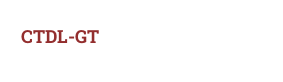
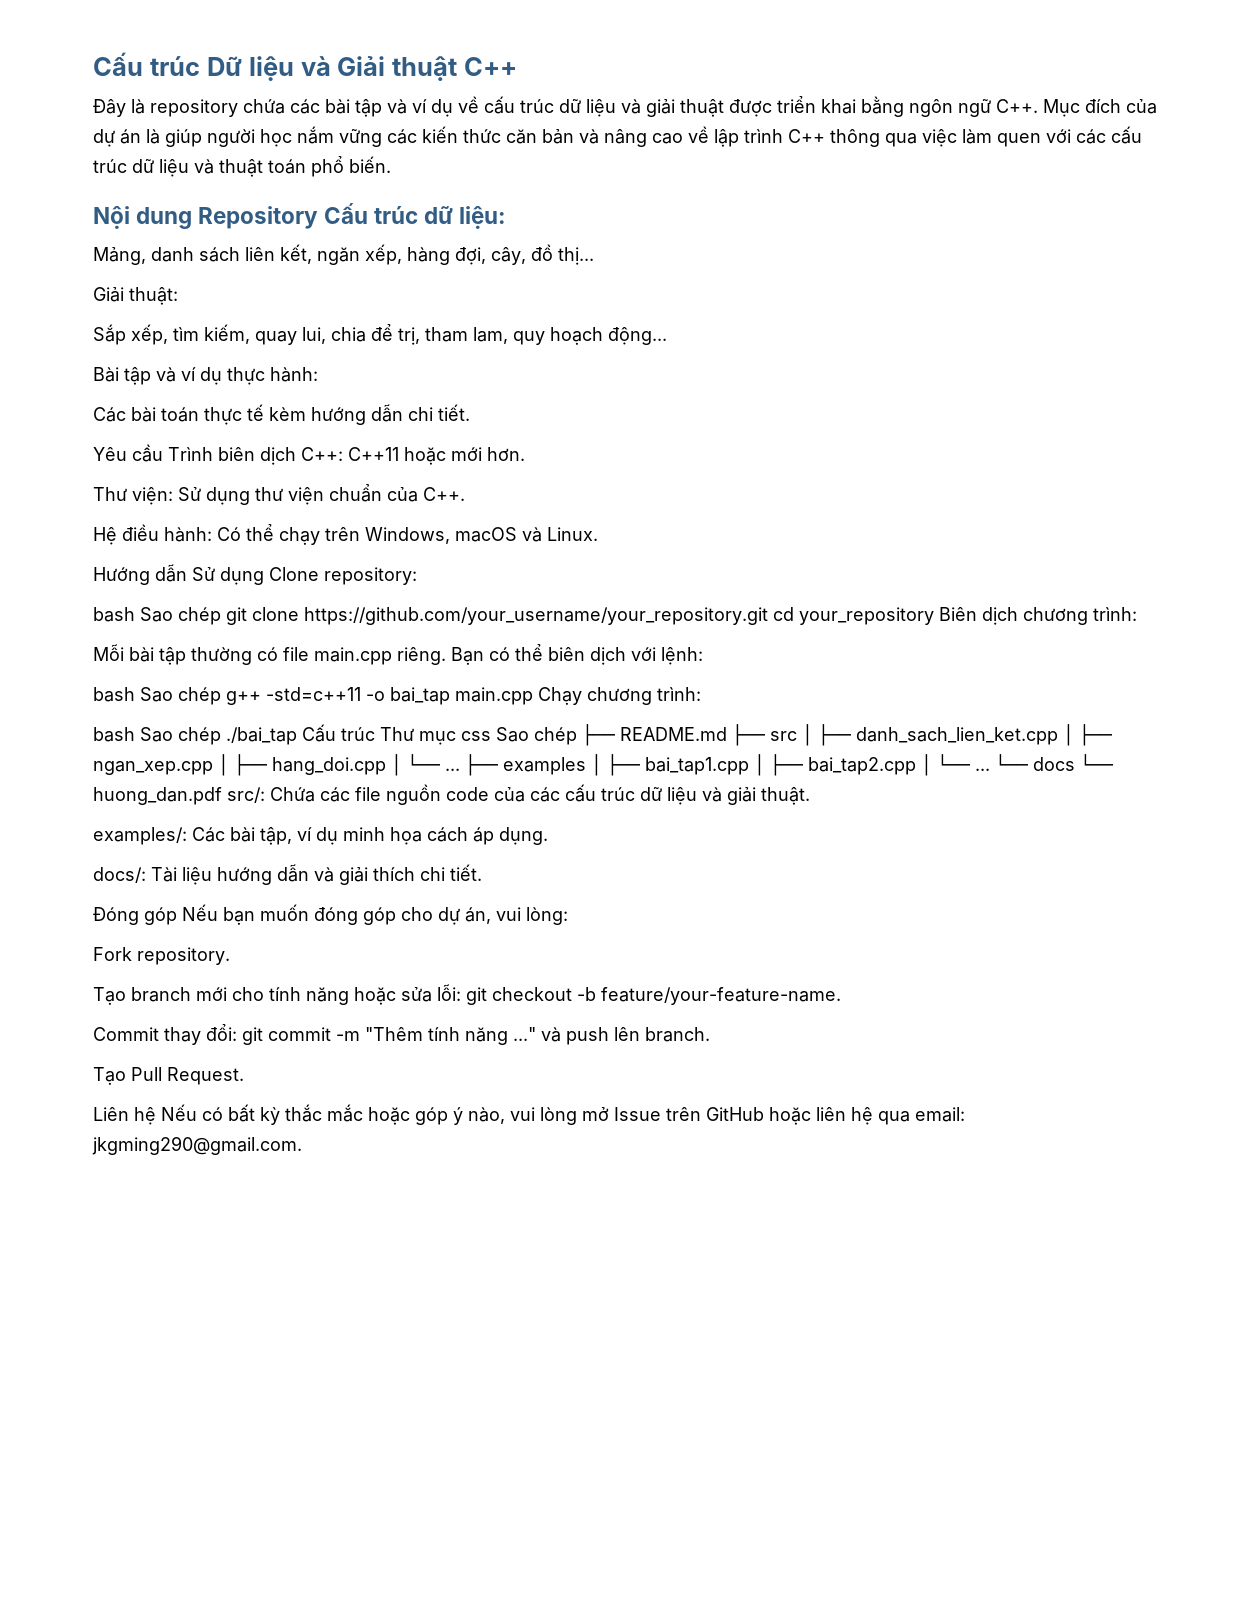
- CTDL-GT
+ Cấu trúc Dữ liệu và Giải thuật C++
+ Đây là repository chứa các bài tập và ví dụ về cấu trúc dữ liệu và giải thuật được triển khai bằng ngôn ngữ C++. Mục đích của dự án là giúp người học nắm vững các kiến thức căn bản và nâng cao về lập trình C++ thông qua việc làm quen với các cấu trúc dữ liệu và thuật toán phổ biến.
+ Nội dung Repository Cấu trúc dữ liệu:
+ Mảng, danh sách liên kết, ngăn xếp, hàng đợi, cây, đồ thị...
+ Giải thuật:
+ Sắp xếp, tìm kiếm, quay lui, chia để trị, tham lam, quy hoạch động...
+ Bài tập và ví dụ thực hành:
+ Các bài toán thực tế kèm hướng dẫn chi tiết.
+ Yêu cầu Trình biên dịch C++: C++11 hoặc mới hơn.
+ Thư viện: Sử dụng thư viện chuẩn của C++.
+ Hệ điều hành: Có thể chạy trên Windows, macOS và Linux.
+ Hướng dẫn Sử dụng Clone repository:
+ bash Sao chép git clone https://github.com/your_username/your_repository.git cd your_repository Biên dịch chương trình:
+ Mỗi bài tập thường có file main.cpp riêng. Bạn có thể biên dịch với lệnh:
+ bash Sao chép g++ -std=c++11 -o bai_tap main.cpp Chạy chương trình:
+ bash Sao chép ./bai_tap Cấu trúc Thư mục css Sao chép ├── README.md ├── src │ ├── danh_sach_lien_ket.cpp │ ├── ngan_xep.cpp │ ├── hang_doi.cpp │ └── ... ├── examples │ ├── bai_tap1.cpp │ ├── bai_tap2.cpp │ └── ... └── docs └── huong_dan.pdf src/: Chứa các file nguồn code của các cấu trúc dữ liệu và giải thuật.
+ examples/: Các bài tập, ví dụ minh họa cách áp dụng.
+ docs/: Tài liệu hướng dẫn và giải thích chi tiết.
+ Đóng góp Nếu bạn muốn đóng góp cho dự án, vui lòng:
+ Fork repository.
+ Tạo branch mới cho tính năng hoặc sửa lỗi: git checkout -b feature/your-feature-name.
+ Commit thay đổi: git commit -m "Thêm tính năng ..." và push lên branch.
+ Tạo Pull Request.
+ Liên hệ Nếu có bất kỳ thắc mắc hoặc góp ý nào, vui lòng mở Issue trên GitHub hoặc liên hệ qua email: jkgming290@gmail.com.

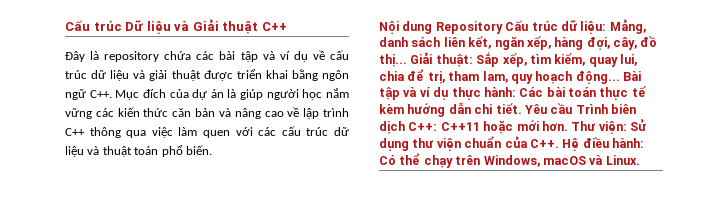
- Nội dung Repository Cấu trúc dữ liệu:
- Mảng, danh sách liên kết, ngăn xếp, hàng đợi, cây, đồ thị...
- Giải thuật:
- Sắp xếp, tìm kiếm, quay lui, chia để trị, tham lam, quy hoạch động...
- Bài tập và ví dụ thực hành:
- Các bài toán thực tế kèm hướng dẫn chi tiết.
- Yêu cầu Trình biên dịch C++:
+ Nội dung Repository Cấu trúc dữ liệu: Mảng, danh sách liên kết, ngăn xếp, hàng đợi, cây, đồ thị... Giải thuật: Sắp xếp, tìm kiếm, quay lui, chia để trị, tham lam, quy hoạch động... Bài tập và ví dụ thực hành: Các bài toán thực tế kèm hướng dẫn chi tiết. Yêu cầu Trình biên dịch C++:
- C++11 hoặc mới hơn.
- Thư viện:
+ C++11 hoặc mới hơn. Thư viện:
- Sử dụng thư viện chuẩn của C++.
- Hệ điều hành:
+ Sử dụng thư viện chuẩn của C++. Hệ điều hành:
- Hướng dẫn Sử dụng Clone repository:
- bash Sao chép git clone https://github.com/your_username/your_repository.git cd your_repository Biên dịch chương trình:
- Mỗi bài tập thường có file main.cpp riêng. Bạn có thể biên dịch với lệnh:
- bash Sao chép g++ -std=c++11 -o bai_tap main.cpp Chạy chương trình:
- bash Sao chép ./bai_tap Cấu trúc Thư mục css Sao chép ├── README.md ├── src │ ├── danh_sach_lien_ket.cpp │ ├── ngan_xep.cpp │ ├── hang_doi.cpp │ └── ... ├── examples │ ├── bai_tap1.cpp │ ├── bai_tap2.cpp │ └── ... └── docs └── huong_dan.pdf src/: Chứa các file nguồn code của các cấu trúc dữ liệu và giải thuật.
- examples/: Các bài tập, ví dụ minh họa cách áp dụng.
- docs/: Tài liệu hướng dẫn và giải thích chi tiết.
- Đóng góp Nếu bạn muốn đóng góp cho dự án, vui lòng:
- Fork repository.
- Tạo branch mới cho tính năng hoặc sửa lỗi: git checkout -b feature/your-feature-name.
- Commit thay đổi: git commit -m "Thêm tính năng ..." và push lên branch.
- Tạo Pull Request.
- Liên hệ Nếu có bất kỳ thắc mắc hoặc góp ý nào, vui lòng mở Issue trên GitHub hoặc liên hệ qua email: jkgming290@gmail.com.

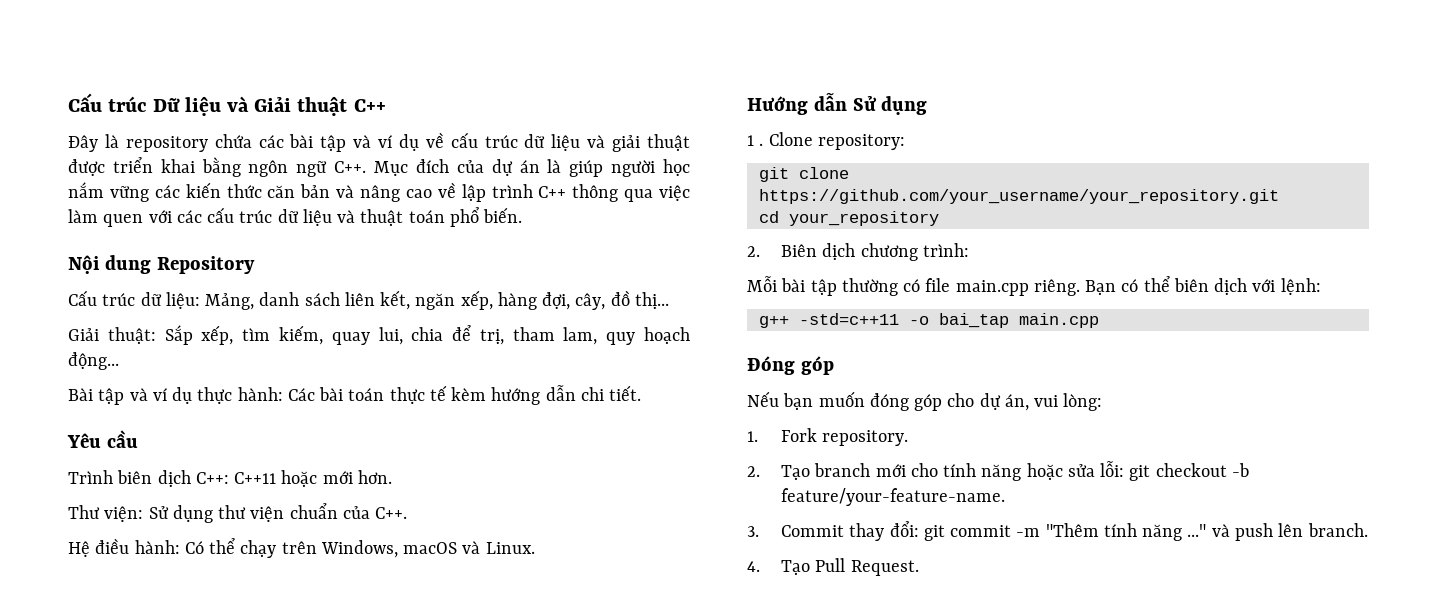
- Nội dung Repository Cấu trúc dữ liệu:
+ Nội dung Repository
+ Cấu trúc dữ liệu:
- Mảng, danh sách liên kết, ngăn xếp, hàng đợi, cây, đồ thị... Giải thuật:
+ Mảng, danh sách liên kết, ngăn xếp, hàng đợi, cây, đồ thị...
+ Giải thuật:
- Sắp xếp, tìm kiếm, quay lui, chia để trị, tham lam, quy hoạch động... Bài tập và ví dụ thực hành:
+ Sắp xếp, tìm kiếm, quay lui, chia để trị, tham lam, quy hoạch động...
+ Bài tập và ví dụ thực hành:
- Các bài toán thực tế kèm hướng dẫn chi tiết. Yêu cầu Trình biên dịch C++:
+ Các bài toán thực tế kèm hướng dẫn chi tiết.
+ Yêu cầu
+ Trình biên dịch C++:
- C++11 hoặc mới hơn. Thư viện:
+ C++11 hoặc mới hơn.
+ Thư viện:
- Sử dụng thư viện chuẩn của C++. Hệ điều hành:
+ Sử dụng thư viện chuẩn của C++.
+ Hệ điều hành:
+ Hướng dẫn Sử dụng
+ 1 . Clone repository:
+ git clone https://github.com/your_username/your_repository.git
+ cd your_repository
+ 2. Biên dịch chương trình:
+ Mỗi bài tập thường có file main.cpp riêng. Bạn có thể biên dịch với lệnh:
+ g++ -std=c++11 -o bai_tap main.cpp
+ Đóng góp
+ Nếu bạn muốn đóng góp cho dự án, vui lòng:
+ 1. Fork repository.
+ 2. Tạo branch mới cho tính năng hoặc sửa lỗi: git checkout -b feature/your-feature-name.
+ 3. Commit thay đổi: git commit -m "Thêm tính năng ..." và push lên branch.
+ 4. Tạo Pull Request.

